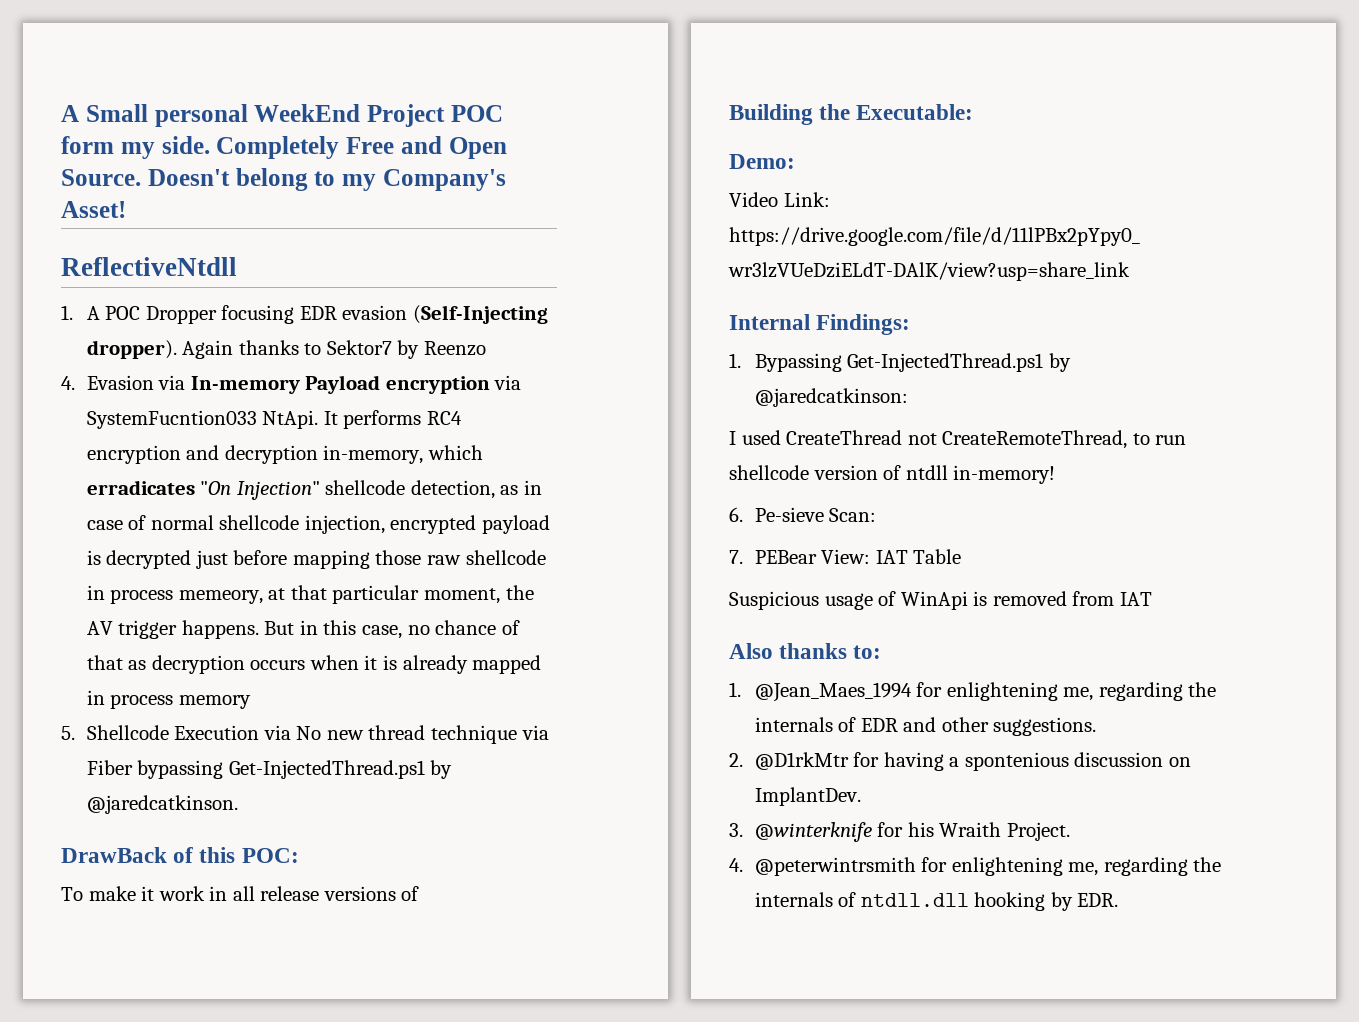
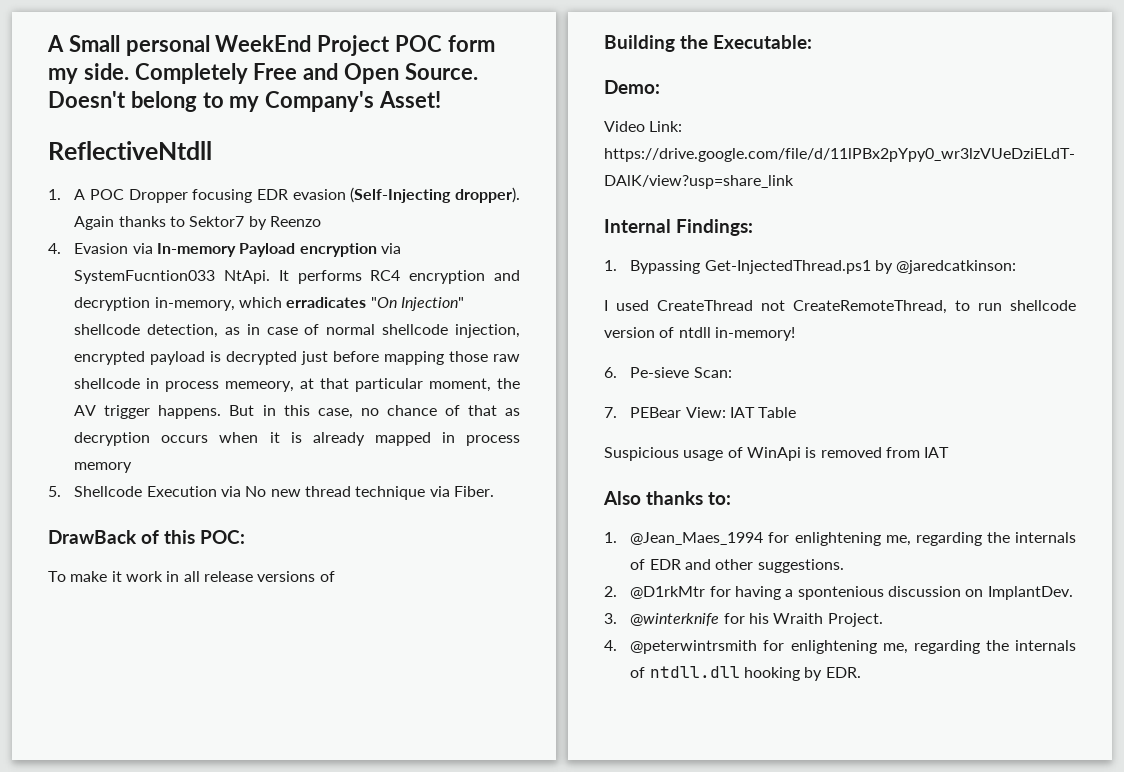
- 5. Shellcode Execution via No new thread technique via Fiber bypassing Get-InjectedThread.ps1 by @jaredcatkinson.
+ 5. Shellcode Execution via No new thread technique via Fiber.

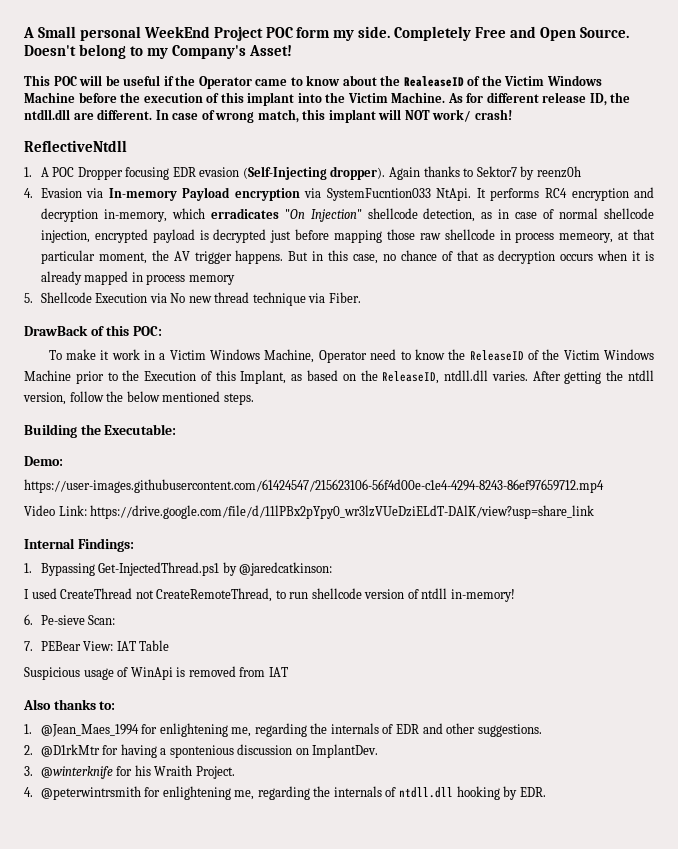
+ This POC will be useful if the Operator came to know about the RealeaseID of the Victim Windows Machine before the execution of this implant into the Victim Machine. As for different release ID, the ntdll.dll are different. In case of wrong match, this implant will NOT work/ crash!
- Again thanks to Sektor7 by Reenzo
+ Again thanks to Sektor7 by reenz0h
- To make it work in all release versions of
+ To make it work in a Victim Windows Machine, Operator need to know the ReleaseID of the Victim Windows Machine prior to the Execution of this Implant, as based on the ReleaseID, ntdll.dll varies. After getting the ntdll version, follow the below mentioned steps.
+ https://user-images.githubusercontent.com/61424547/215623106-56f4d00e-c1e4-4294-8243-86ef97659712.mp4

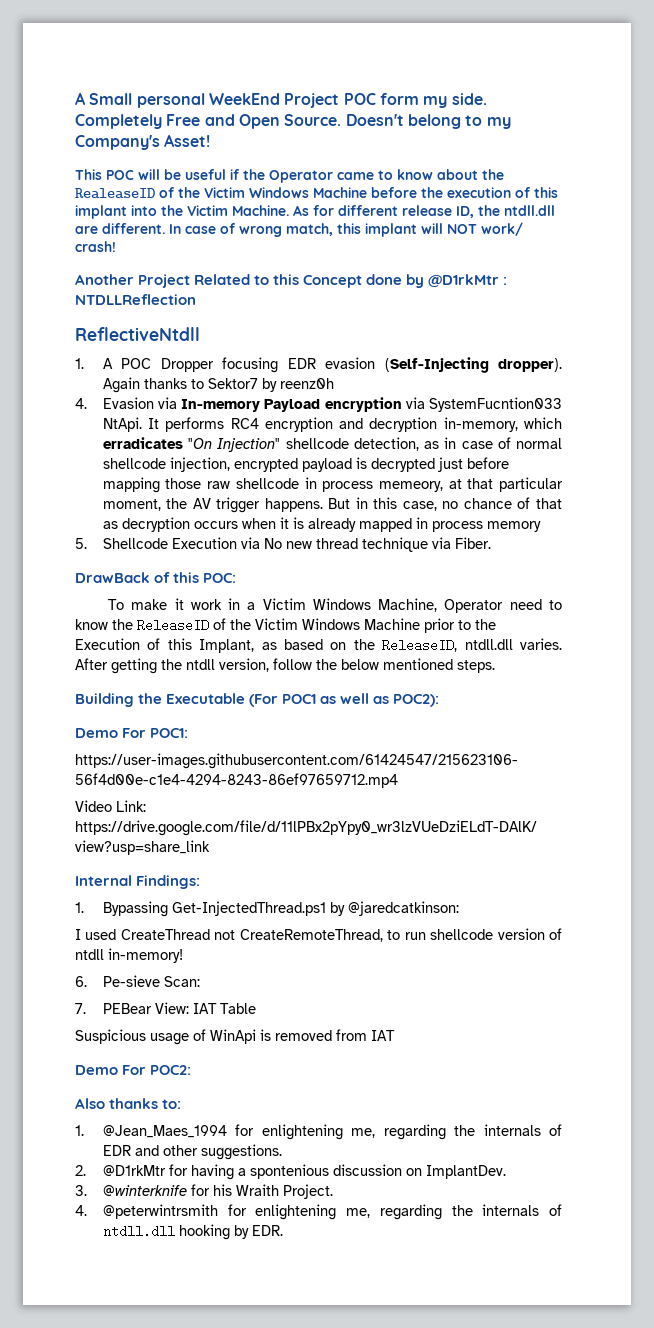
+ Another Project Related to this Concept done by @D1rkMtr : NTDLLReflection
- Building the Executable:
- Demo:
+ Building the Executable (For POC1 as well as POC2):
+ Demo For POC1:
+ Demo For POC2:

